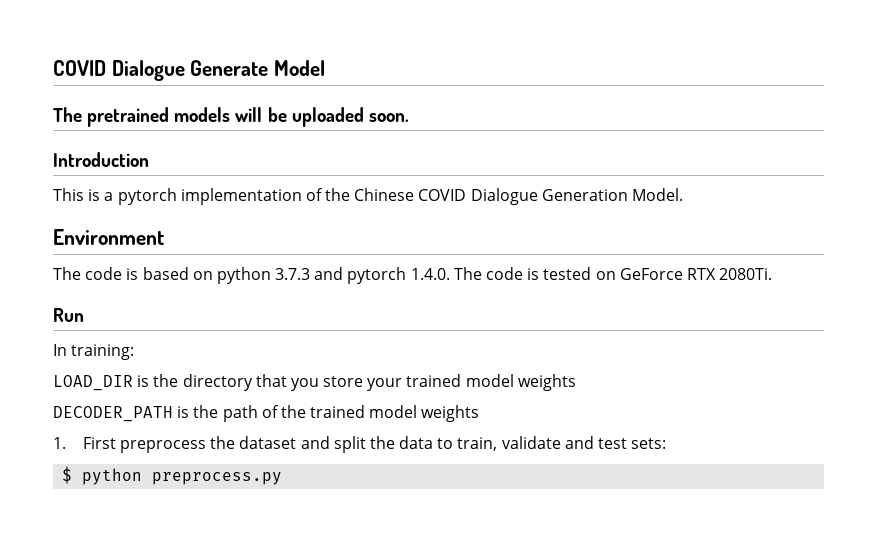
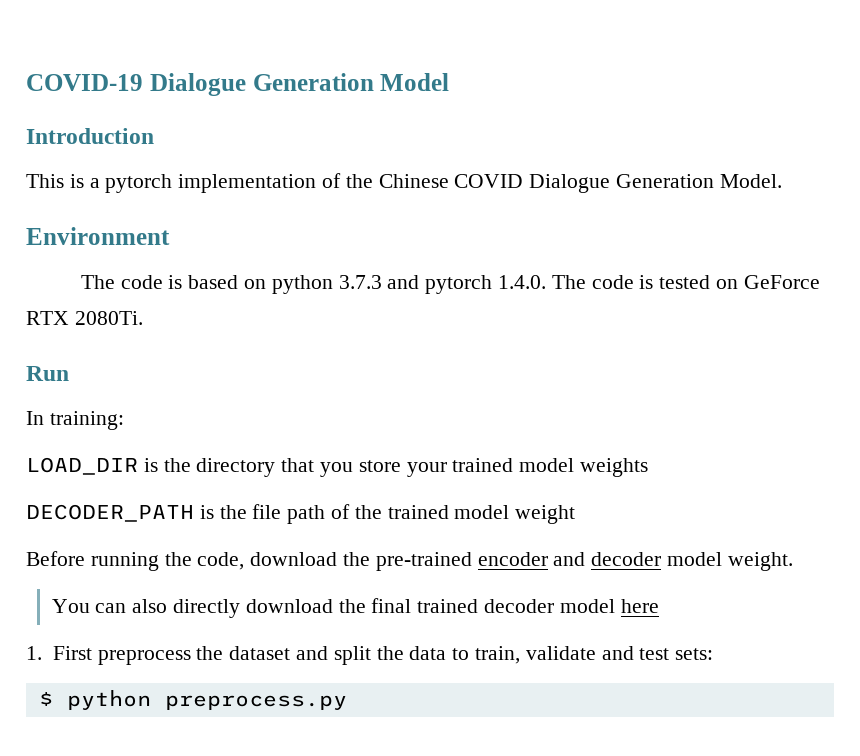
- COVID Dialogue Generate Model
- The pretrained models will be uploaded soon.
+ COVID-19 Dialogue Generation Model
- DECODER_PATH is the path of the trained model weights
+ DECODER_PATH is the file path of the trained model weight
+ Before running the code, download the pre-trained encoder and decoder model weight.
+ You can also directly download the final trained decoder model here

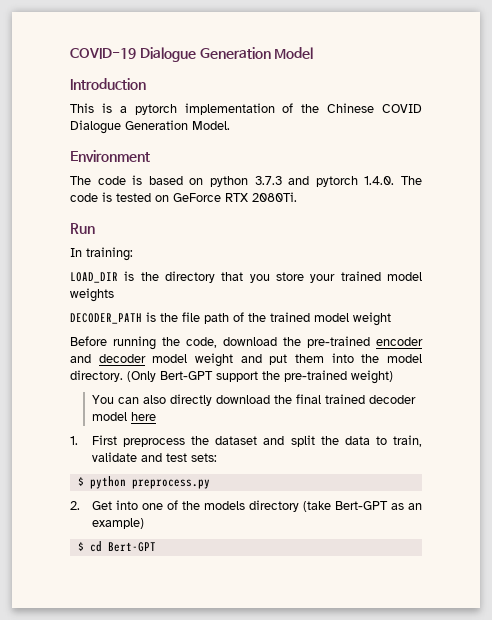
- Before running the code, download the pre-trained encoder and decoder model weight.
+ Before running the code, download the pre-trained encoder and decoder model weight and put them into the model directory. (Only Bert-GPT support the pre-trained weight)
+ 2. Get into one of the models directory (take Bert-GPT as an example)
+ $ cd Bert-GPT

